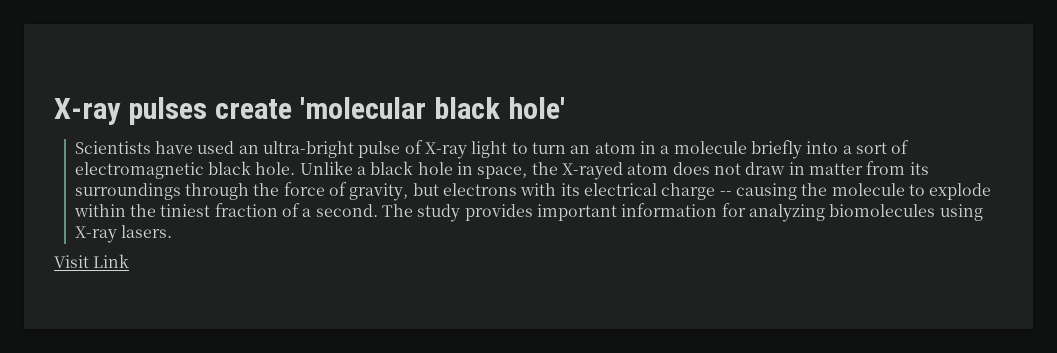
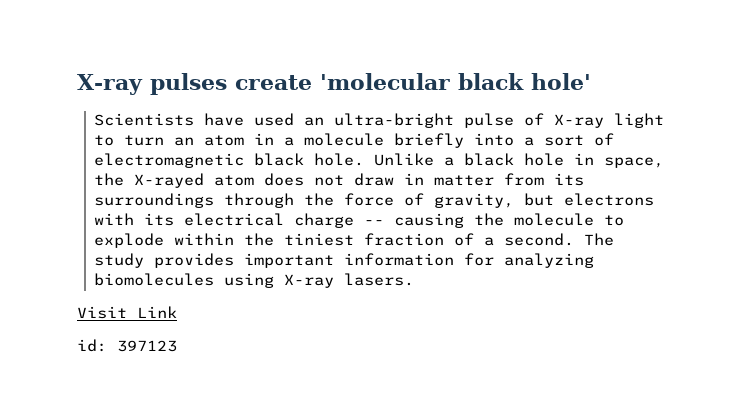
+ id: 397123

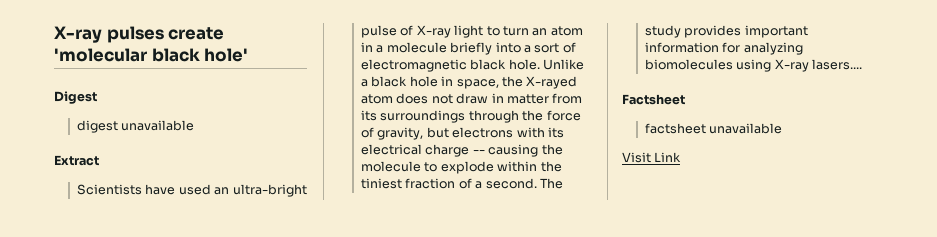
+ Digest
+ digest unavailable
+ Extract
- The study provides important information for analyzing biomolecules using X-ray lasers.
+ The study provides important information for analyzing biomolecules using X-ray lasers....
+ Factsheet
+ factsheet unavailable
- id: 397123

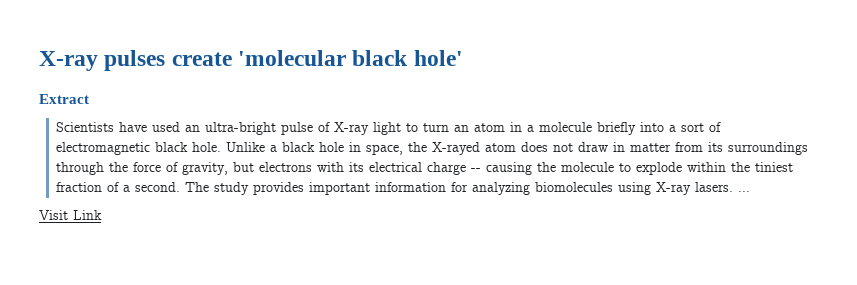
- Digest
- digest unavailable
- The study provides important information for analyzing biomolecules using X-ray lasers....
- Factsheet
- factsheet unavailable
+ The study provides important information for analyzing biomolecules using X-ray lasers. ...

